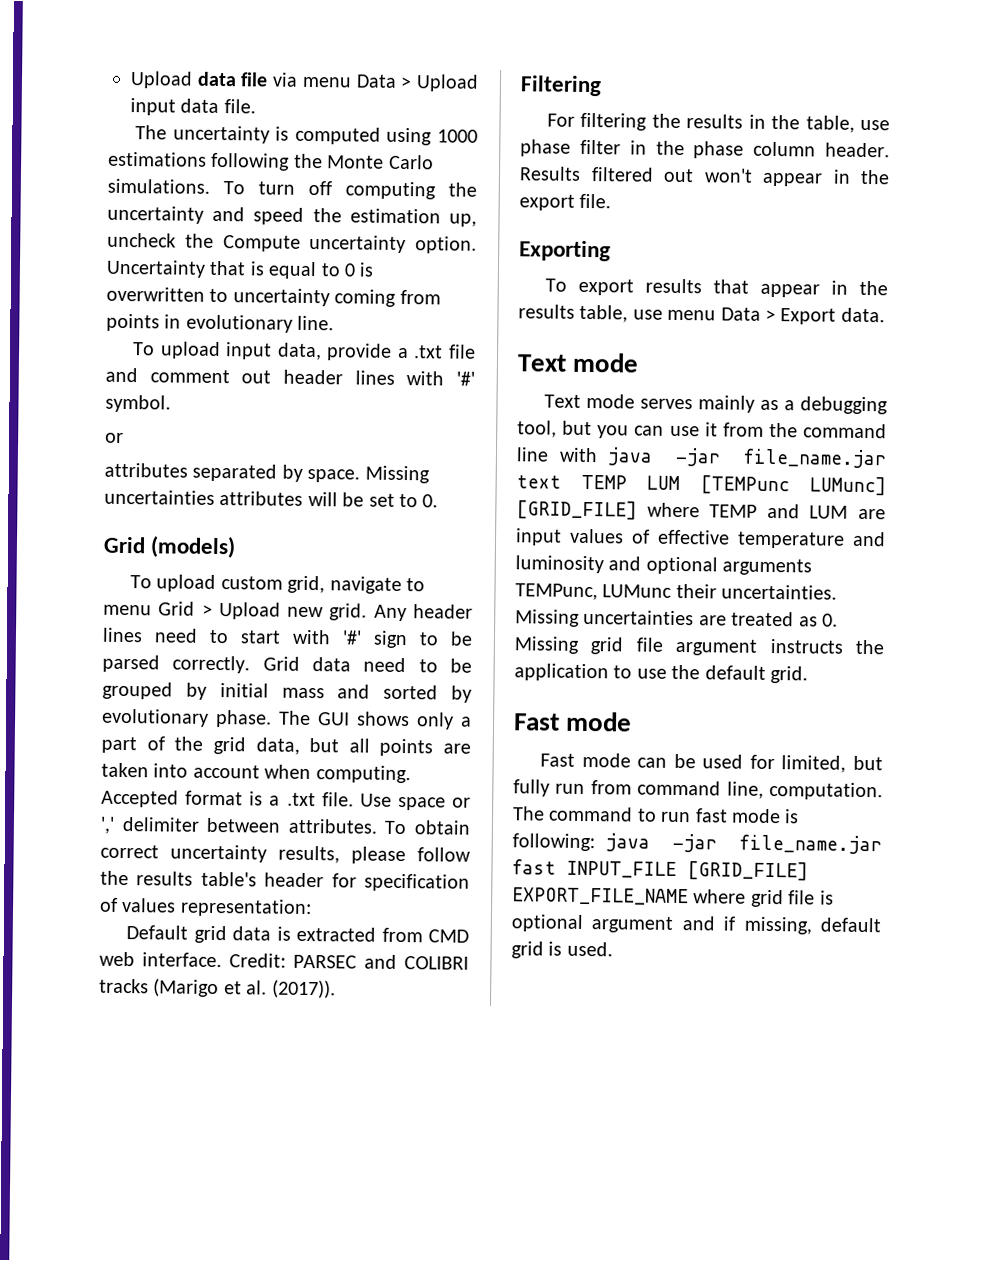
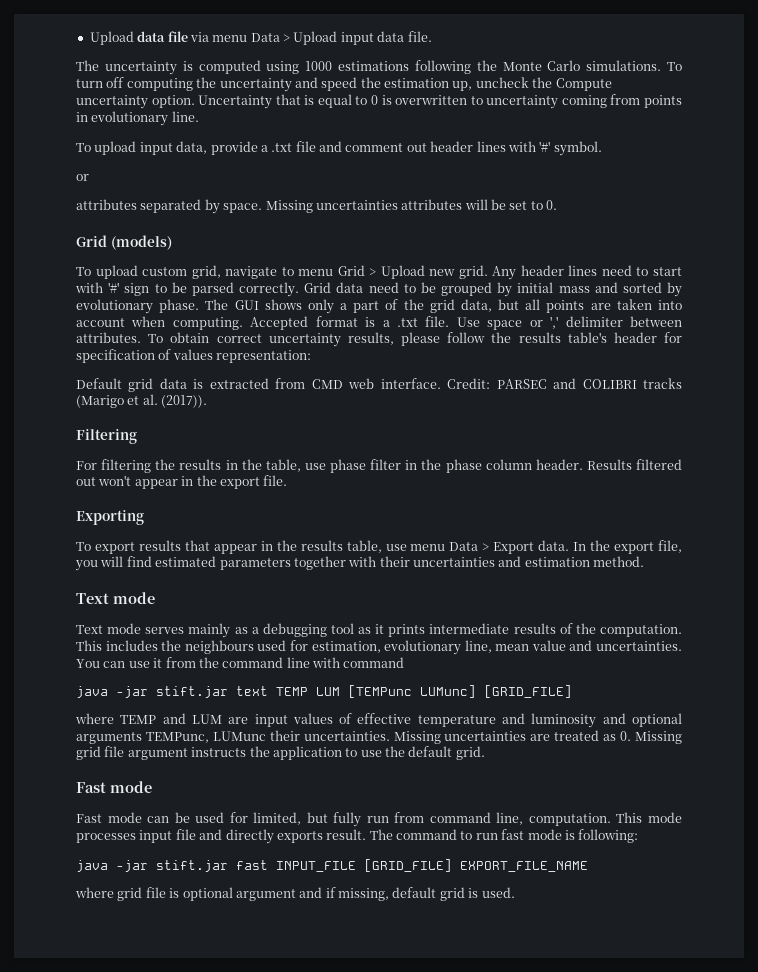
+ In the export file, you will find estimated parameters together with their uncertainties and estimation method.
- Text mode serves mainly as a debugging tool, but you can use it from the command line with java -jar file_name.jar text TEMP LUM [TEMPunc LUMunc] [GRID_FILE] where TEMP and LUM are input values of effective temperature and luminosity and optional arguments TEMPunc, LUMunc their uncertainties.
+ Text mode serves mainly as a debugging tool as it prints intermediate results of the computation. This includes the neighbours used for estimation, evolutionary line, mean value and uncertainties. You can use it from the command line with command
+ java -jar stift.jar text TEMP LUM [TEMPunc LUMunc] [GRID_FILE]
+ where TEMP and LUM are input values of effective temperature and luminosity and optional arguments TEMPunc, LUMunc their uncertainties.
+ This mode processes input file and directly exports result.
- The command to run fast mode is following: java -jar file_name.jar fast INPUT_FILE [GRID_FILE] EXPORT_FILE_NAME where grid file is optional argument and if missing, default grid is used.
+ The command to run fast mode is following:
+ java -jar stift.jar fast INPUT_FILE [GRID_FILE] EXPORT_FILE_NAME
+ where grid file is optional argument and if missing, default grid is used.

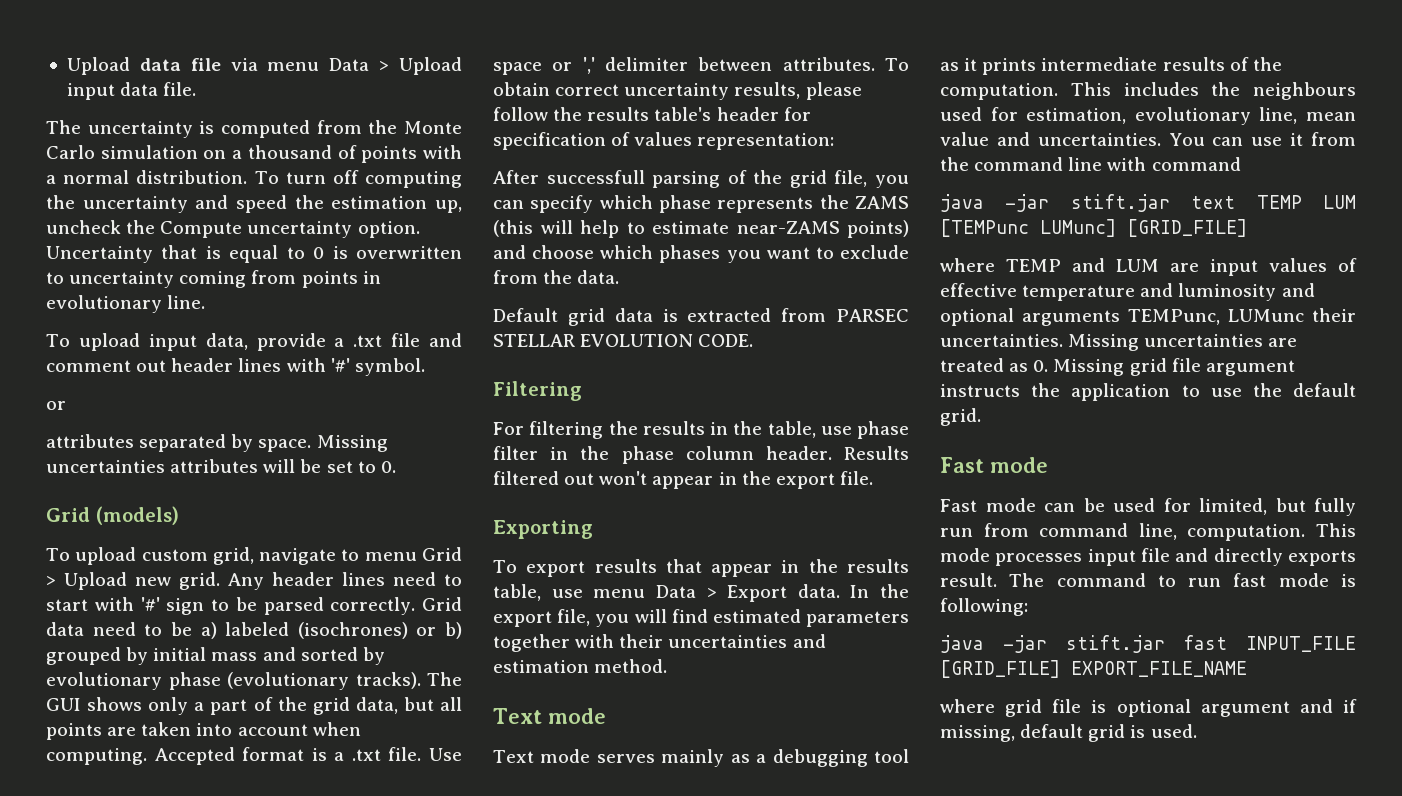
- The uncertainty is computed using 1000 estimations following the Monte Carlo simulations.
+ The uncertainty is computed from the Monte Carlo simulation on a thousand of points with a normal distribution.
- Grid data need to be grouped by initial mass and sorted by evolutionary phase.
+ Grid data need to be a) labeled (isochrones) or b) grouped by initial mass and sorted by evolutionary phase (evolutionary tracks).
+ After successfull parsing of the grid file, you can specify which phase represents the ZAMS (this will help to estimate near-ZAMS points) and choose which phases you want to exclude from the data.
- Default grid data is extracted from CMD web interface. Credit: PARSEC and COLIBRI tracks (Marigo et al. (2017)).
+ Default grid data is extracted from PARSEC STELLAR EVOLUTION CODE.

